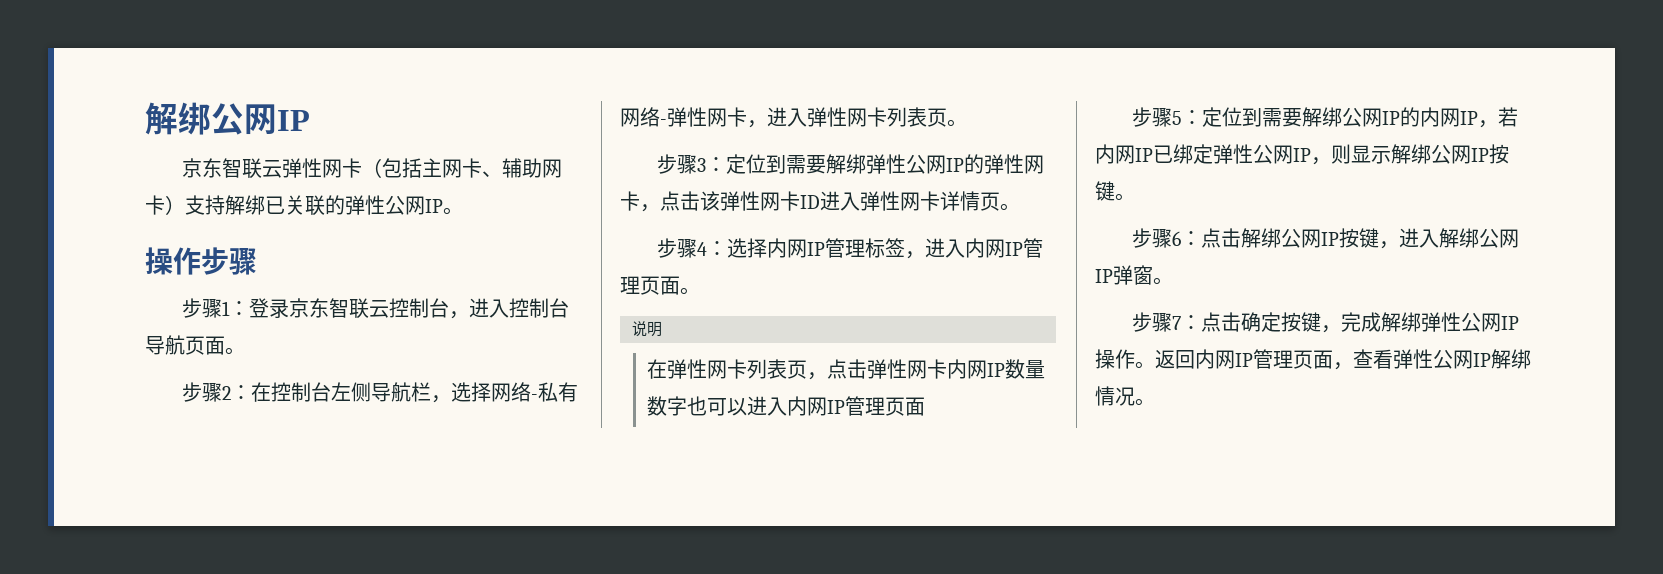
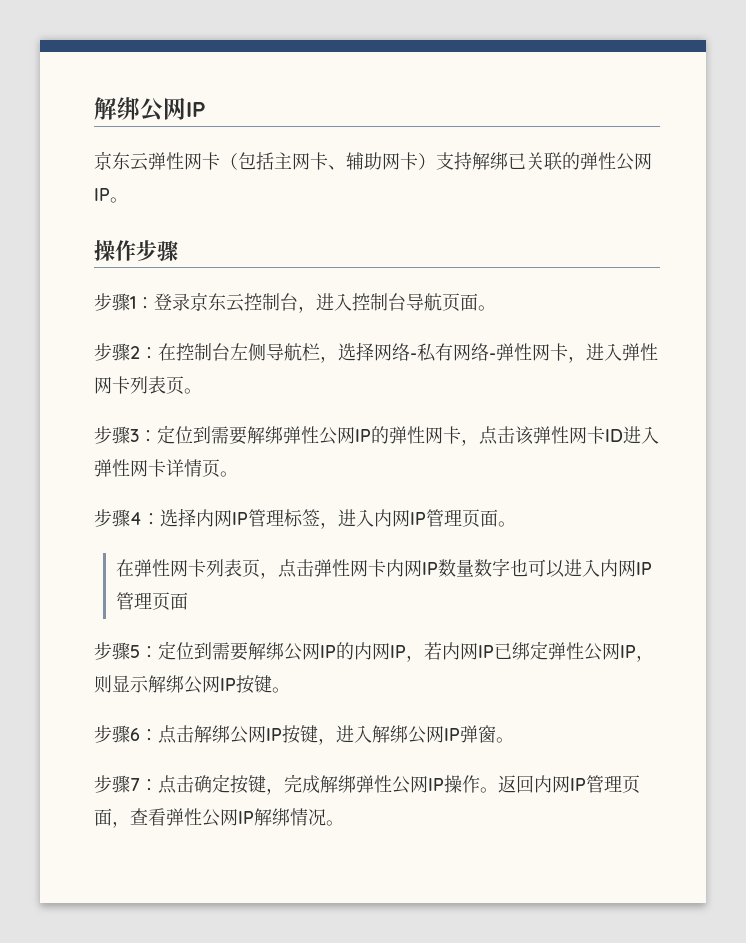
- 京东智联云弹性网卡（包括主网卡、辅助网卡）支持解绑已关联的弹性公网IP。
+ 京东云弹性网卡（包括主网卡、辅助网卡）支持解绑已关联的弹性公网IP。
- 步骤1：登录京东智联云控制台，进入控制台导航页面。
+ 步骤1：登录京东云控制台，进入控制台导航页面。
- 说明

